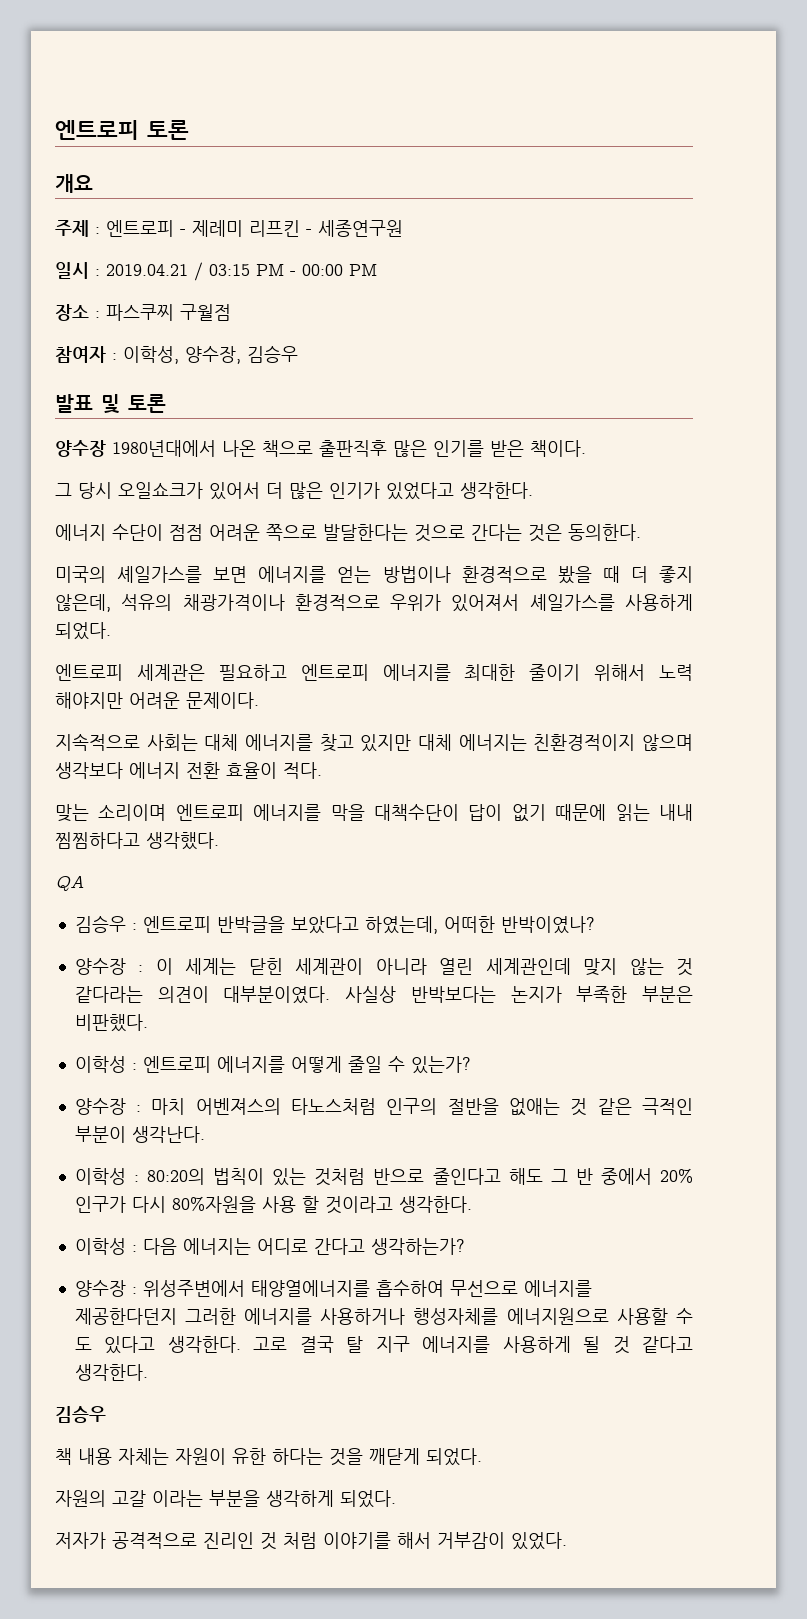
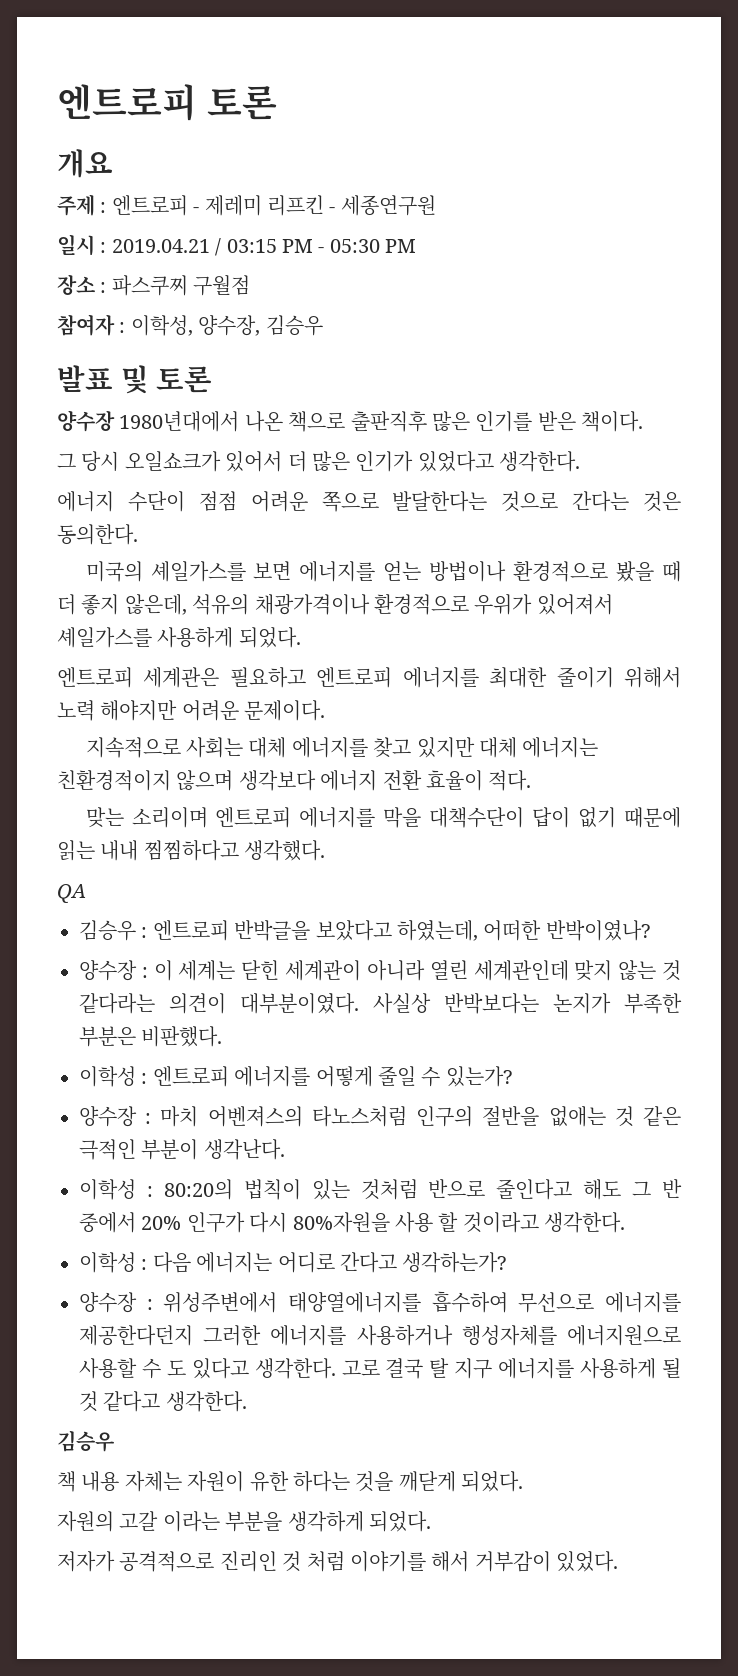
- 일시 : 2019.04.21 / 03:15 PM - 00:00 PM
+ 일시 : 2019.04.21 / 03:15 PM - 05:30 PM

